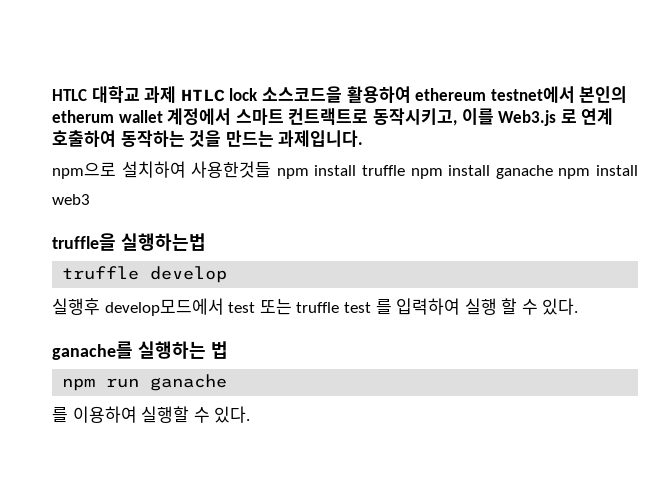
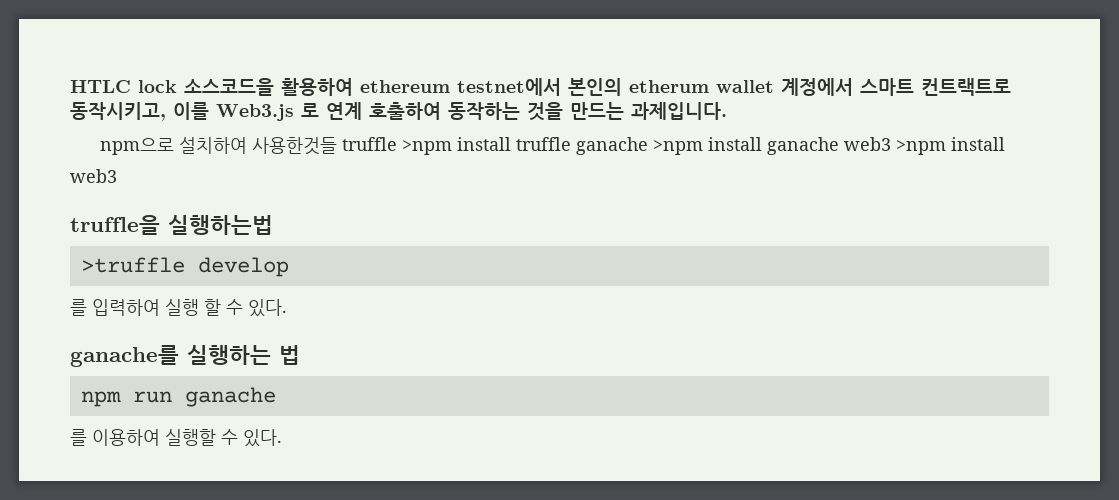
- HTLC 대학교 과제 HTLC lock 소스코드을 활용하여 ethereum testnet에서 본인의 etherum wallet 계정에서 스마트 컨트랙트로 동작시키고, 이를 Web3.js 로 연계 호출하여 동작하는 것을 만드는 과제입니다.
+ HTLC lock 소스코드을 활용하여 ethereum testnet에서 본인의 etherum wallet 계정에서 스마트 컨트랙트로 동작시키고, 이를 Web3.js 로 연계 호출하여 동작하는 것을 만드는 과제입니다.
- npm으로 설치하여 사용한것들 npm install truffle npm install ganache npm install web3
+ npm으로 설치하여 사용한것들 truffle >npm install truffle ganache >npm install ganache web3 >npm install web3
- truffle develop
+ >truffle develop
- 실행후 develop모드에서 test 또는 truffle test 를 입력하여 실행 할 수 있다.
+ 를 입력하여 실행 할 수 있다.

